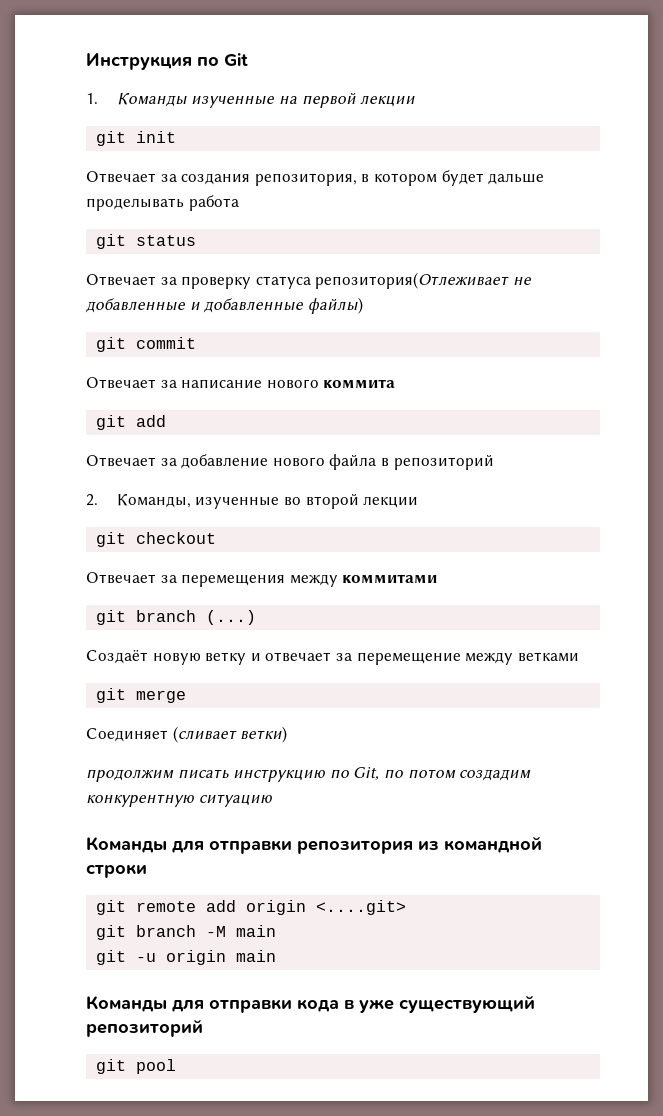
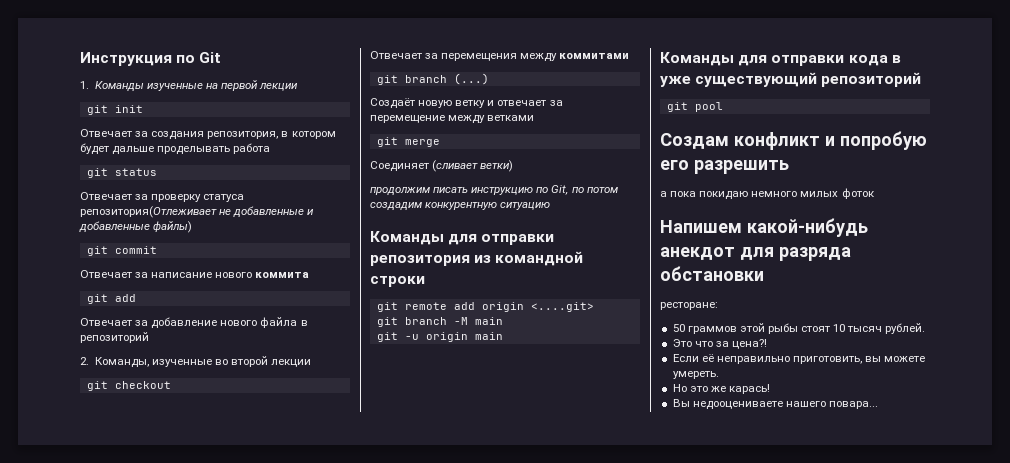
+ Создам конфликт и попробую его разрешить
+ а пока покидаю немного милых фоток
+ Напишем какой-нибудь анекдот для разряда обстановки
+ ресторане:
+ 50 граммов этой рыбы стоят 10 тысяч рублей.
+ Это что за цена?!
+ Если её неправильно приготовить, вы можете умереть.
+ Но это же карась!
+ Вы недооцениваете нашего повара...

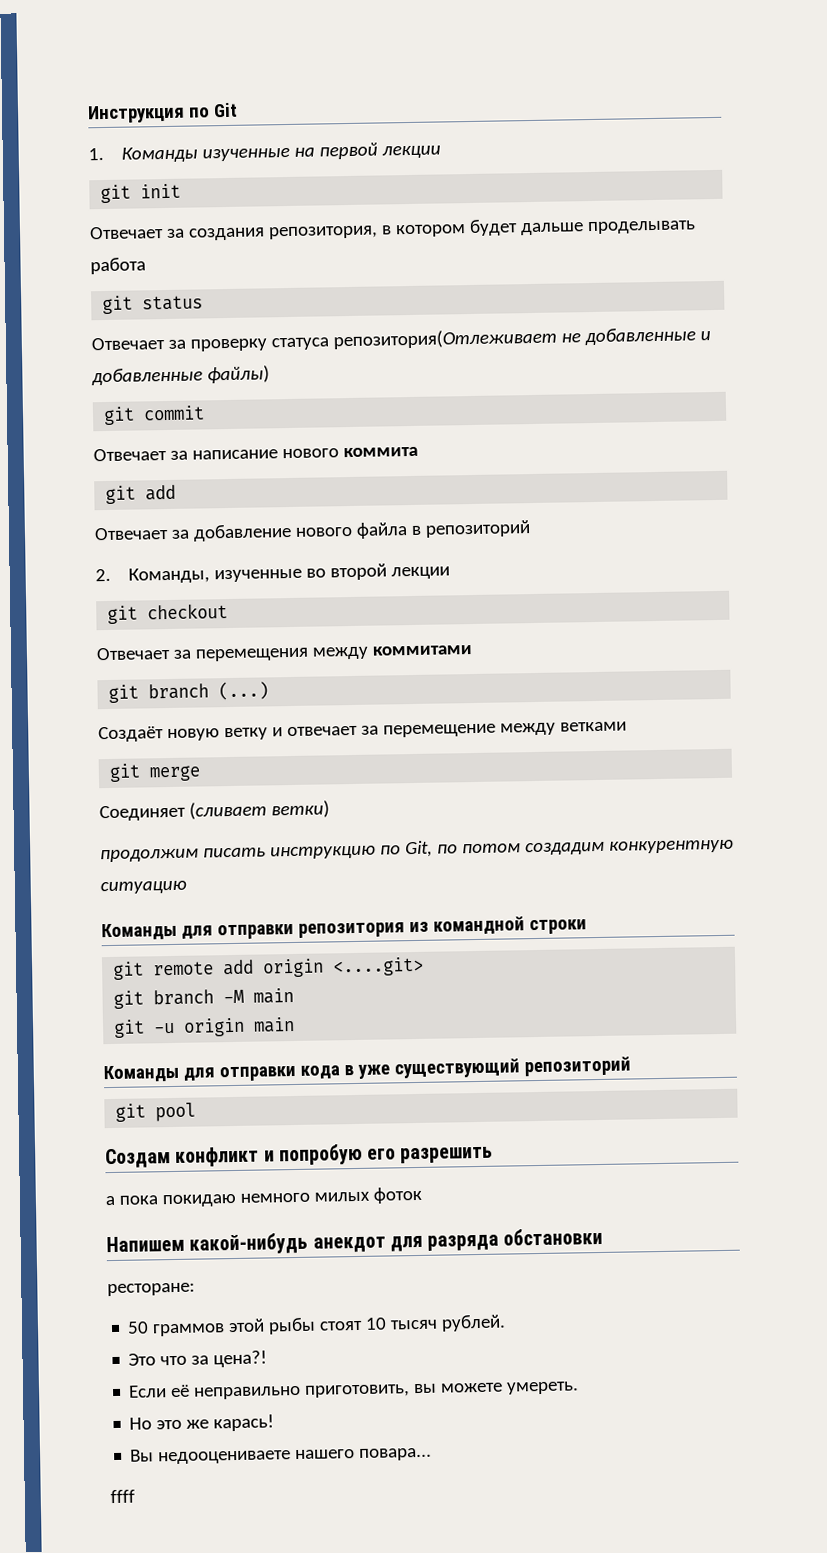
+ ffff

